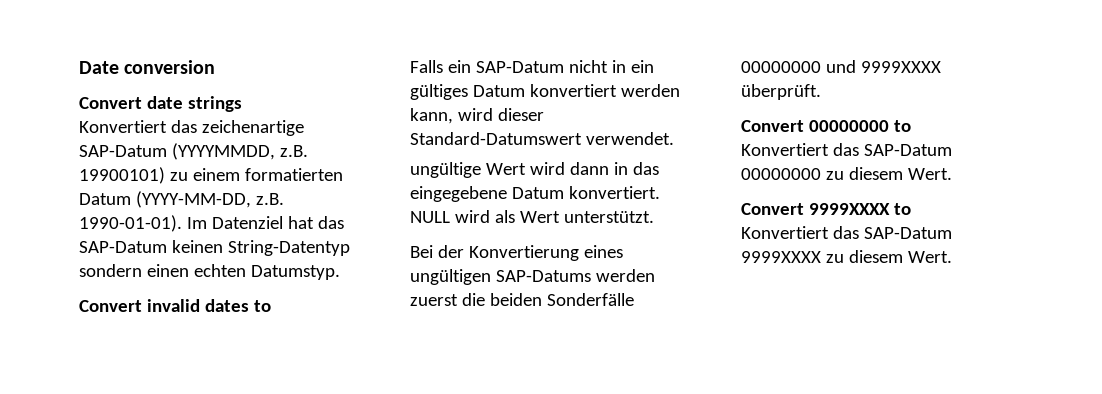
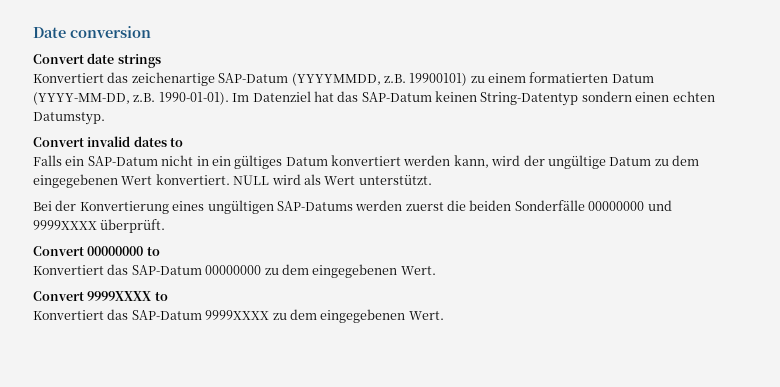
- Falls ein SAP-Datum nicht in ein gültiges Datum konvertiert werden kann, wird dieser Standard-Datumswert verwendet.
- ungültige Wert wird dann in das eingegebene Datum konvertiert.
+ Falls ein SAP-Datum nicht in ein gültiges Datum konvertiert werden kann, wird der ungültige Datum zu dem eingegebenen Wert konvertiert.
- Konvertiert das SAP-Datum 00000000 zu diesem Wert.
+ Konvertiert das SAP-Datum 00000000 zu dem eingegebenen Wert.
- Konvertiert das SAP-Datum 9999XXXX zu diesem Wert.
+ Konvertiert das SAP-Datum 9999XXXX zu dem eingegebenen Wert.

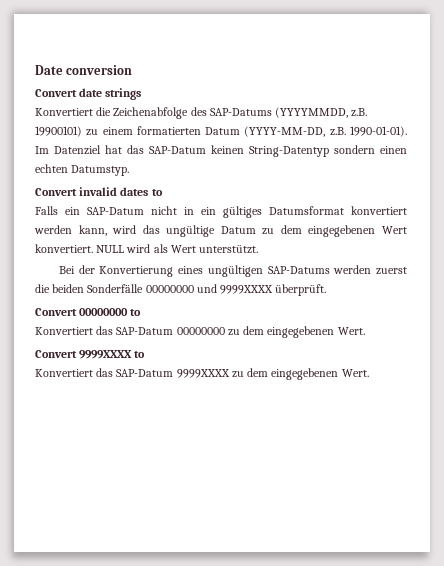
- Konvertiert das zeichenartige SAP-Datum (YYYYMMDD, z.B. 19900101) zu einem formatierten Datum (YYYY-MM-DD, z.B. 1990-01-01).
+ Konvertiert die Zeichenabfolge des SAP-Datums (YYYYMMDD, z.B. 19900101) zu einem formatierten Datum (YYYY-MM-DD, z.B. 1990-01-01).
- Falls ein SAP-Datum nicht in ein gültiges Datum konvertiert werden kann, wird der ungültige Datum zu dem eingegebenen Wert konvertiert.
+ Falls ein SAP-Datum nicht in ein gültiges Datumsformat konvertiert werden kann, wird das ungültige Datum zu dem eingegebenen Wert konvertiert.

